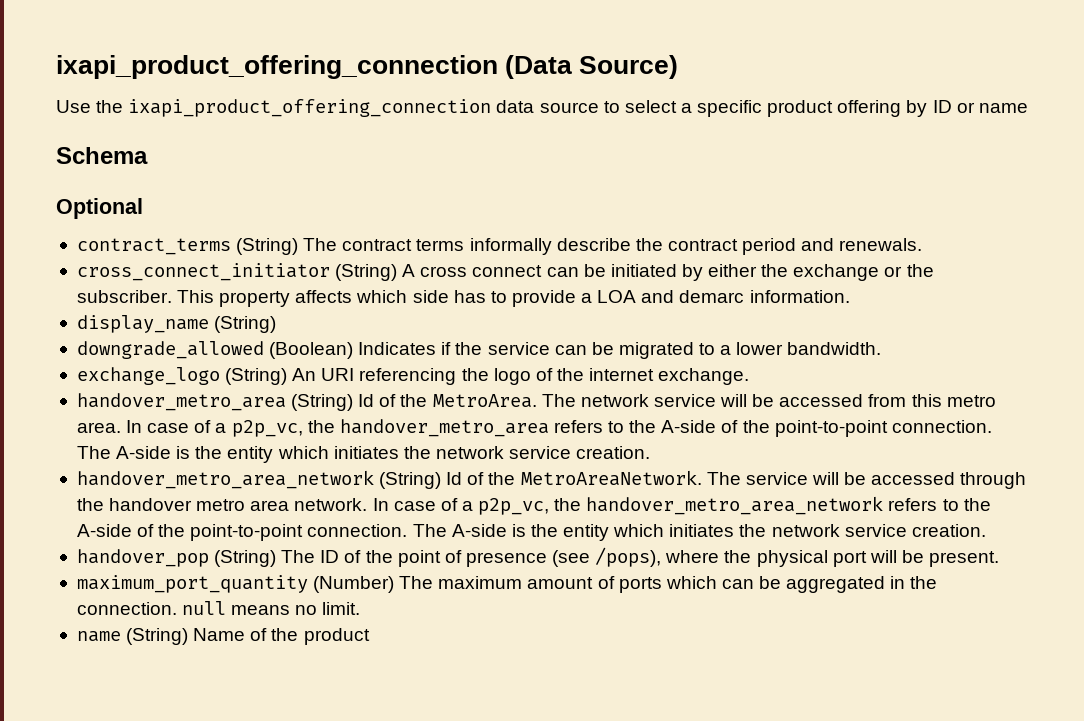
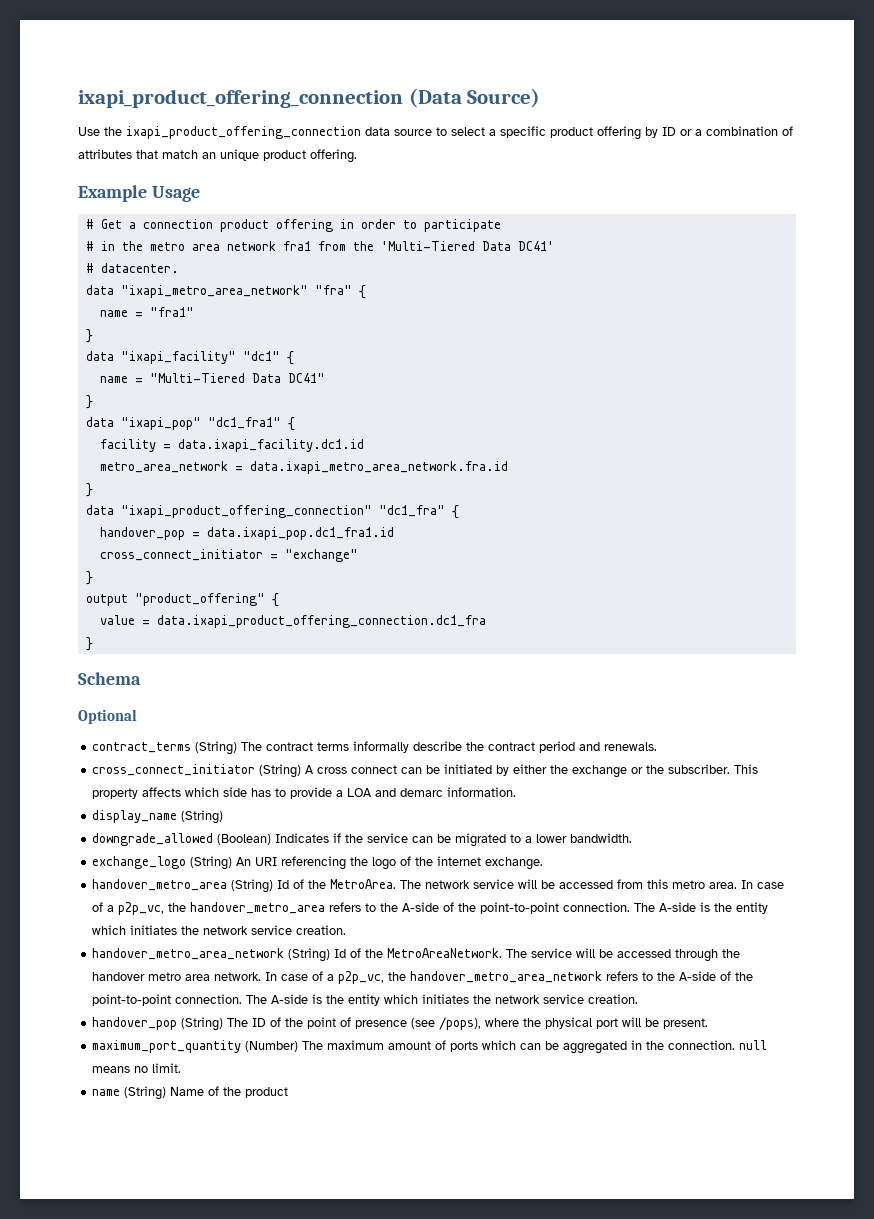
- Use the ixapi_product_offering_connection data source to select a specific product offering by ID or name
+ Use the ixapi_product_offering_connection data source to select a specific product offering by ID or a combination of attributes that match an unique product offering.
+ Example Usage
+ # Get a connection product offering in order to participate
+ # in the metro area network fra1 from the 'Multi-Tiered Data DC41'
+ # datacenter.
+ data "ixapi_metro_area_network" "fra" {
+ name = "fra1"
+ }
+ data "ixapi_facility" "dc1" {
+ name = "Multi-Tiered Data DC41"
+ }
+ data "ixapi_pop" "dc1_fra1" {
+ facility = data.ixapi_facility.dc1.id
+ metro_area_network = data.ixapi_metro_area_network.fra.id
+ }
+ data "ixapi_product_offering_connection" "dc1_fra" {
+ handover_pop = data.ixapi_pop.dc1_fra1.id
+ cross_connect_initiator = "exchange"
+ }
+ output "product_offering" {
+ value = data.ixapi_product_offering_connection.dc1_fra
+ }

